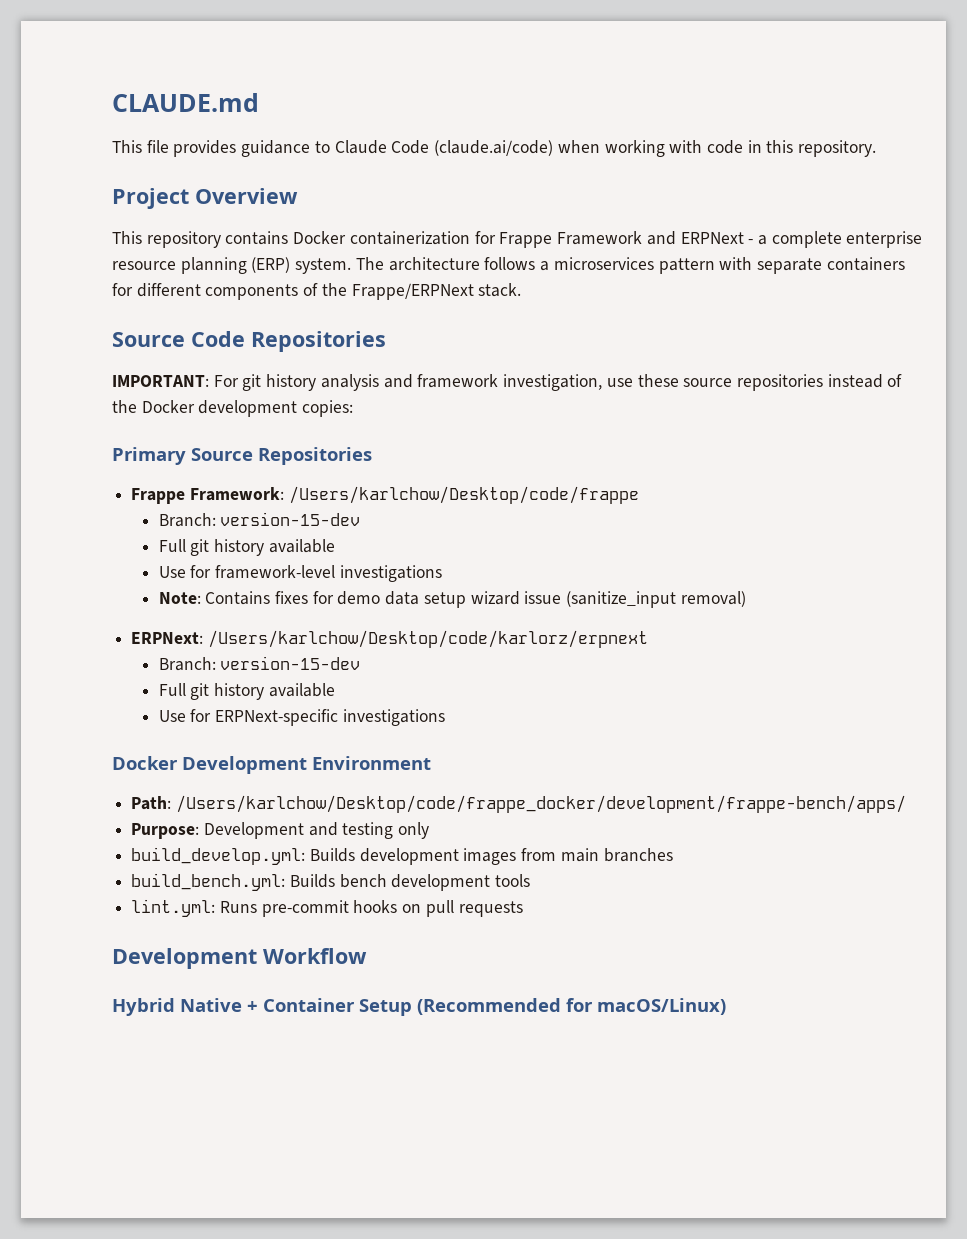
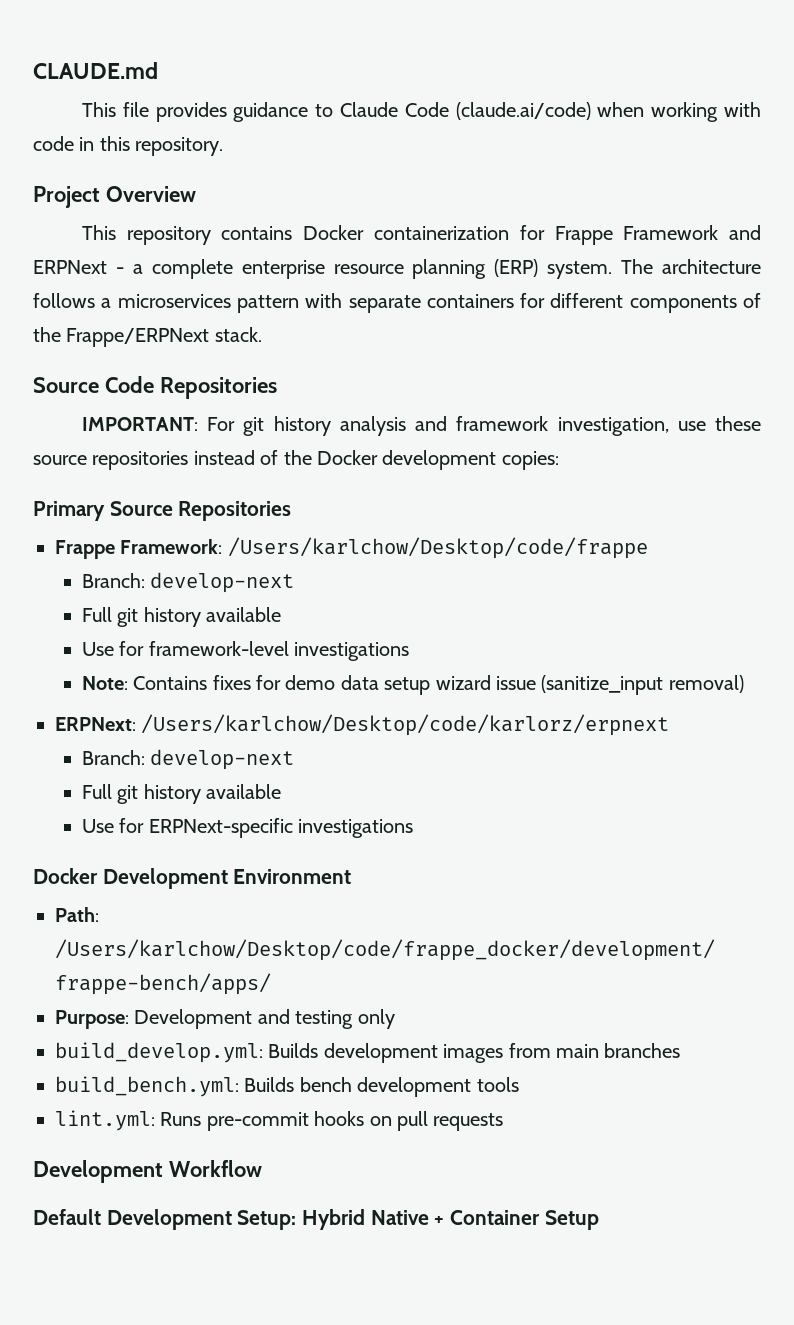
  Frappe Framework: /Users/karlchow/Desktop/code/frappe
- Branch: version-15-dev
+ Branch: develop-next
  ERPNext: /Users/karlchow/Desktop/code/karlorz/erpnext
- Branch: version-15-dev
+ Branch: develop-next
- Hybrid Native + Container Setup (Recommended for macOS/Linux)
+ Default Development Setup: Hybrid Native + Container Setup

